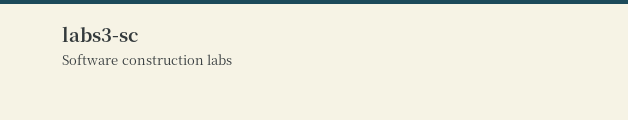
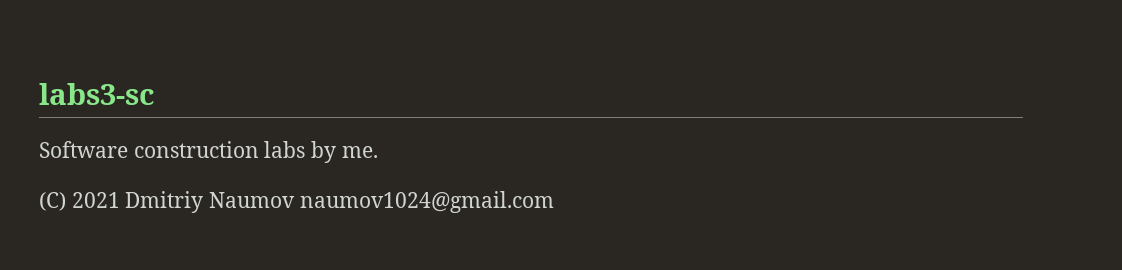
- Software construction labs
+ Software construction labs by me.
+ (C) 2021 Dmitriy Naumov naumov1024@gmail.com

